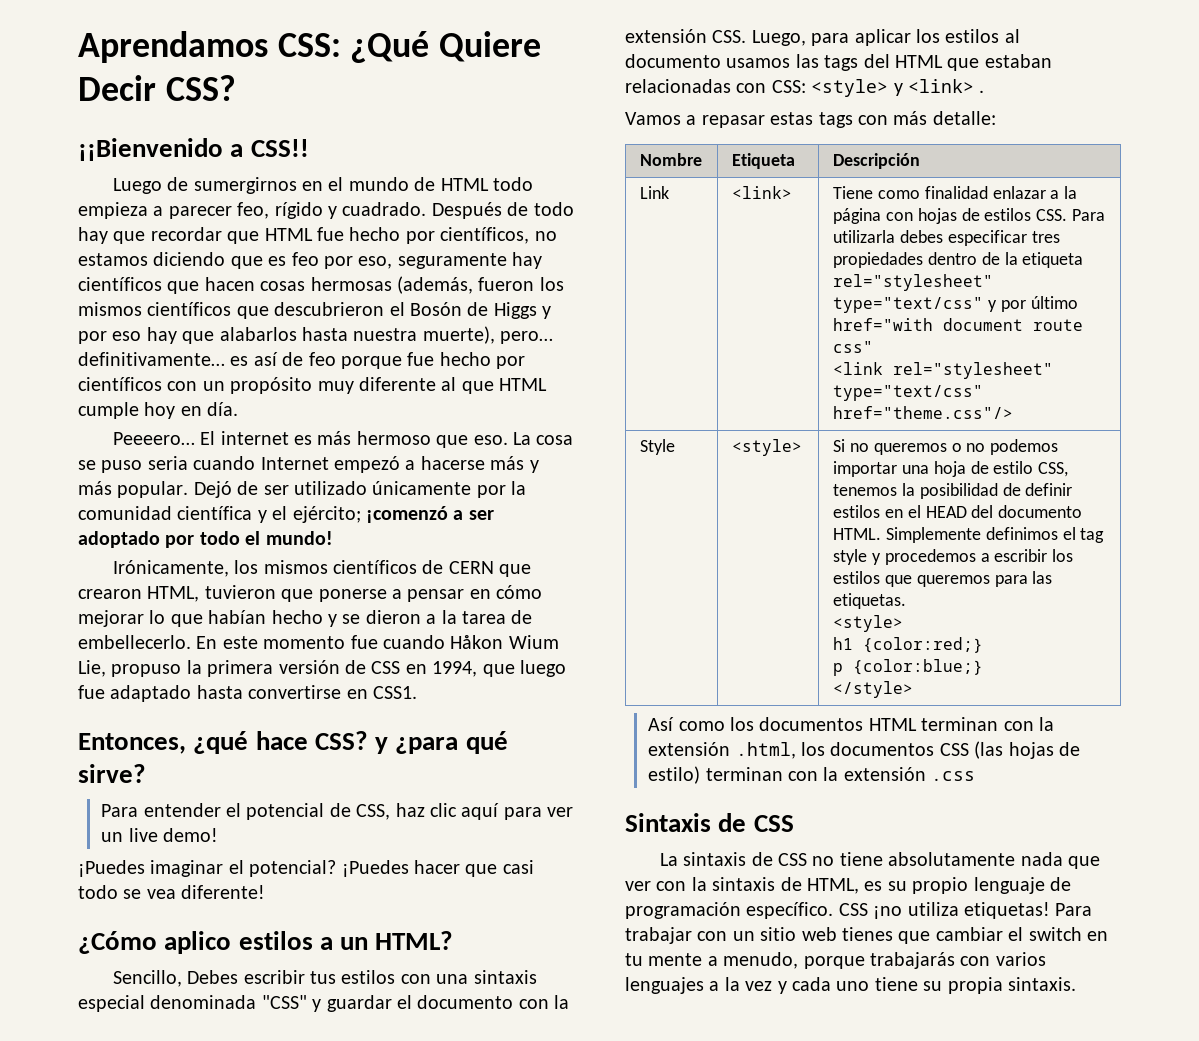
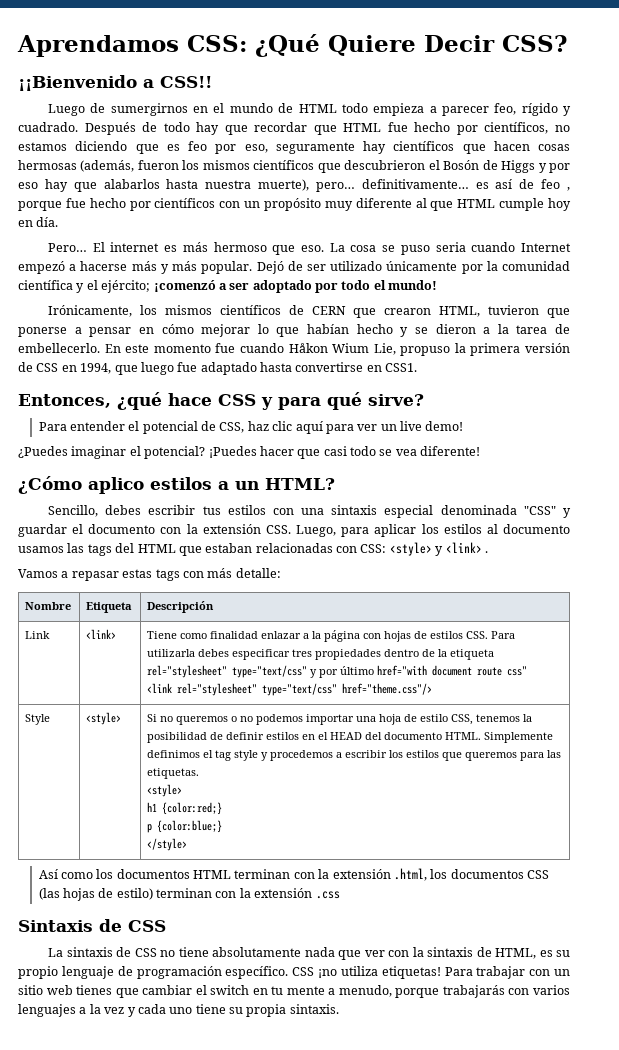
- Después de todo hay que recordar que HTML fue hecho por científicos, no estamos diciendo que es feo por eso, seguramente hay científicos que hacen cosas hermosas (además, fueron los mismos científicos que descubrieron el Bosón de Higgs y por eso hay que alabarlos hasta nuestra muerte), pero… definitivamente… es así de feo porque fue hecho por científicos con un propósito muy diferente al que HTML cumple hoy en día.
+ Después de todo hay que recordar que HTML fue hecho por científicos, no estamos diciendo que es feo por eso, seguramente hay científicos que hacen cosas hermosas (además, fueron los mismos científicos que descubrieron el Bosón de Higgs y por eso hay que alabarlos hasta nuestra muerte), pero… definitivamente… es así de feo , porque fue hecho por científicos con un propósito muy diferente al que HTML cumple hoy en día.
- Peeeero…
+ Pero…
- Entonces, ¿qué hace CSS? y ¿para qué sirve?
+ Entonces, ¿qué hace CSS y para qué sirve?
- ¡Puedes imaginar el potencial?
+ ¿Puedes imaginar el potencial?
- Sencillo, Debes escribir tus estilos con una sintaxis especial denominada "CSS" y guardar el documento con la extensión CSS. Luego, para aplicar los estilos al documento usamos las tags del HTML que estaban relacionadas con CSS: <style> y <link> .
+ Sencillo, debes escribir tus estilos con una sintaxis especial denominada "CSS" y guardar el documento con la extensión CSS. Luego, para aplicar los estilos al documento usamos las tags del HTML que estaban relacionadas con CSS: <style> y <link> .

